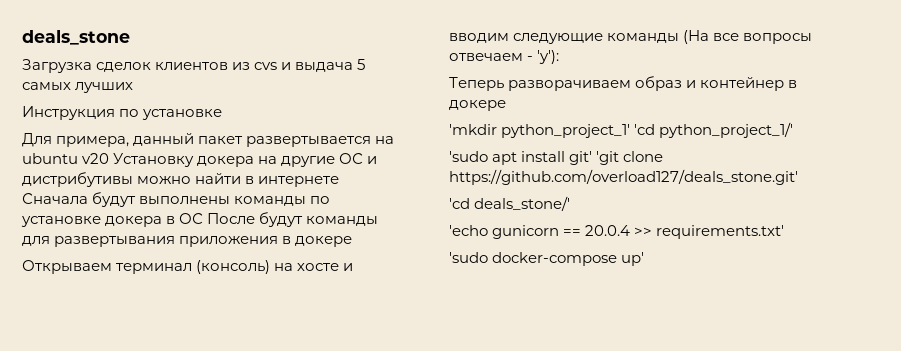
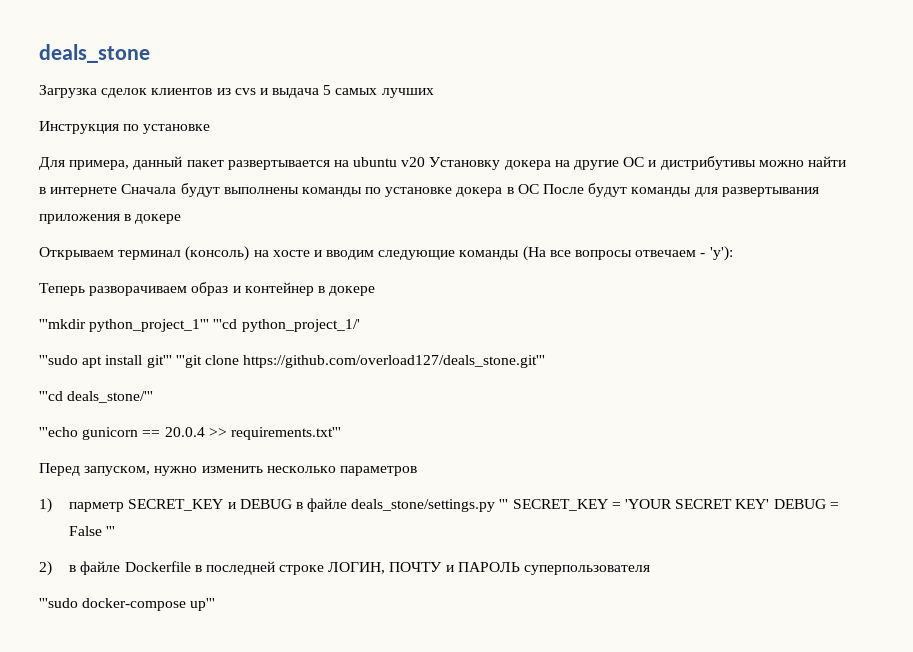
- 'mkdir python_project_1' 'cd python_project_1/'
+ '''mkdir python_project_1''' '''cd python_project_1/'
- 'sudo apt install git' 'git clone https://github.com/overload127/deals_stone.git'
- 'cd deals_stone/'
- 'echo gunicorn == 20.0.4 >> requirements.txt'
- 'sudo docker-compose up'
+ '''sudo apt install git''' '''git clone https://github.com/overload127/deals_stone.git'''
+ '''cd deals_stone/'''
+ '''echo gunicorn == 20.0.4 >> requirements.txt'''
+ Перед запуском, нужно изменить несколько параметров
+ 1) парметр SECRET_KEY и DEBUG в файле deals_stone/settings.py ''' SECRET_KEY = 'YOUR SECRET KEY' DEBUG = False '''
+ 2) в файле Dockerfile в последней строке ЛОГИН, ПОЧТУ и ПАРОЛЬ суперпользователя
+ '''sudo docker-compose up'''

